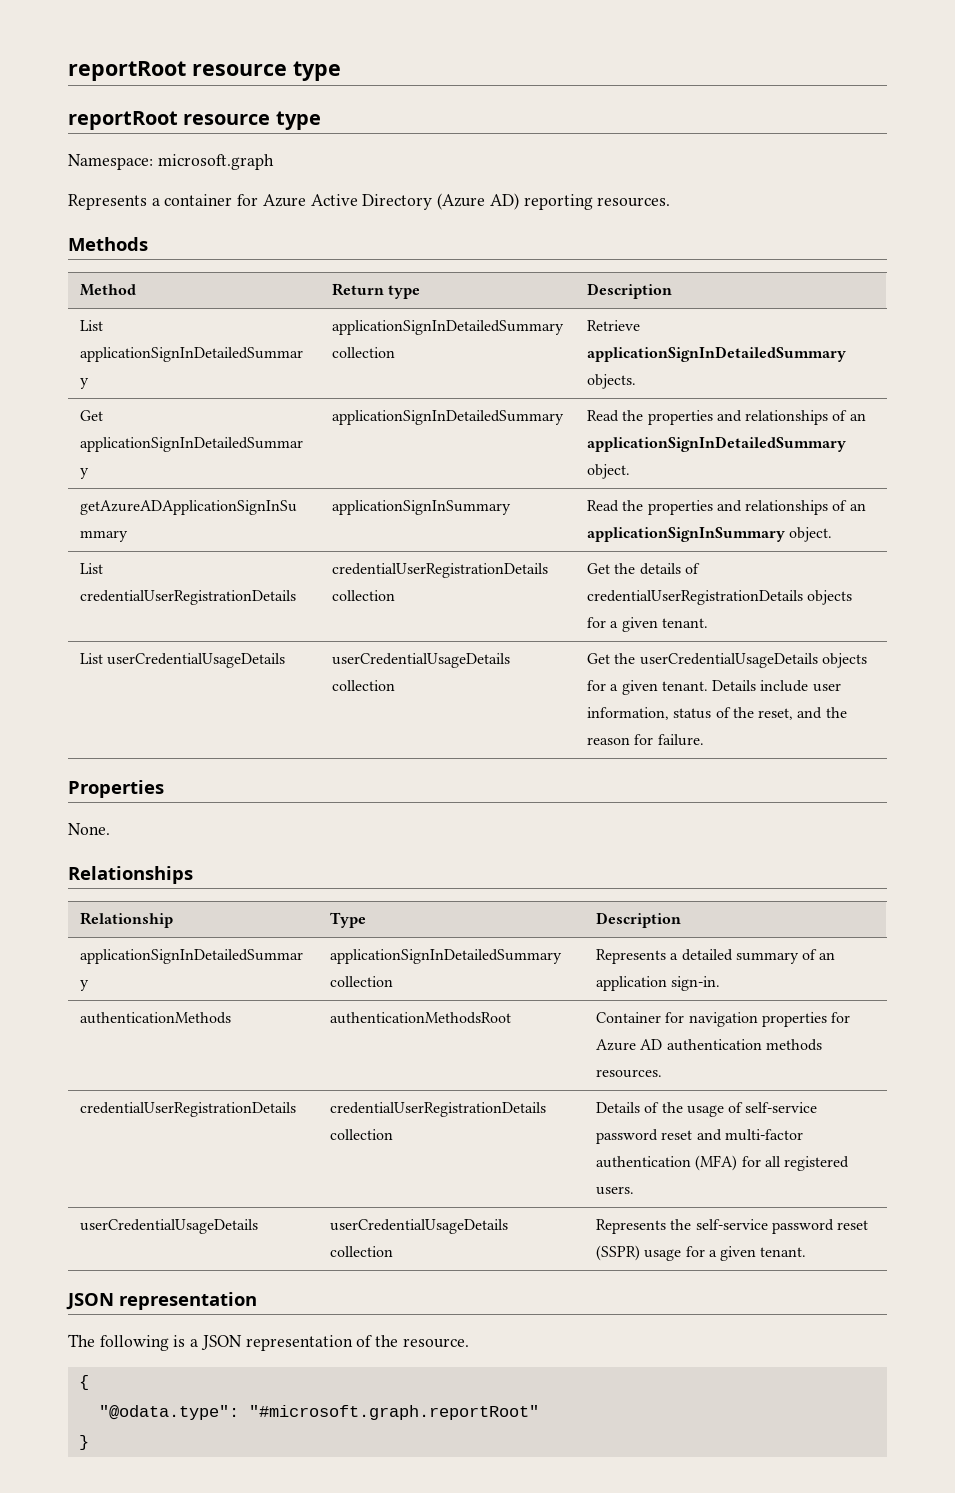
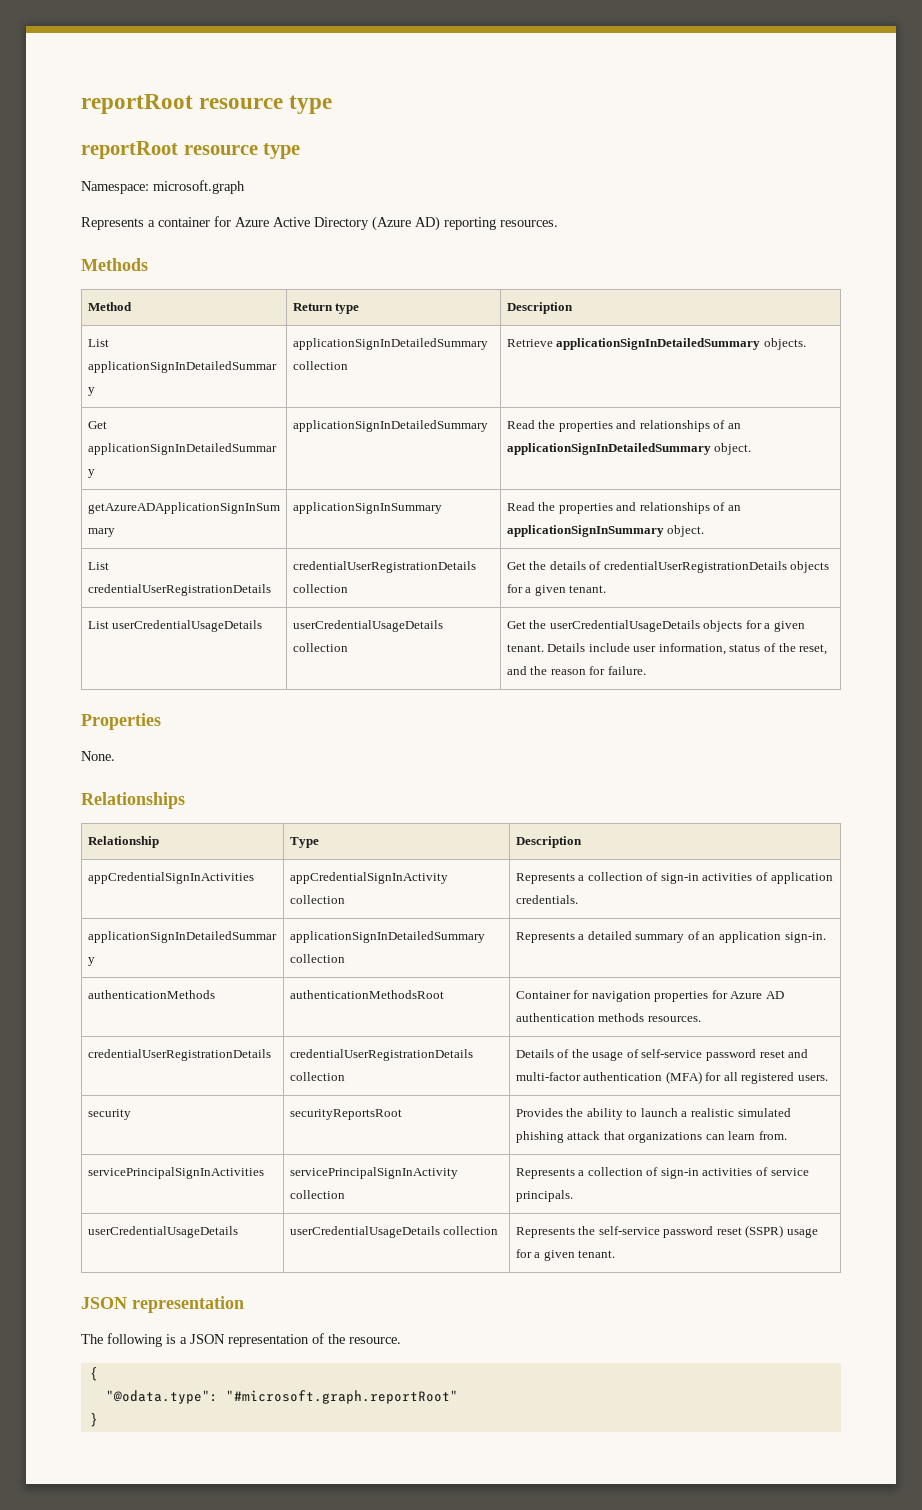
+ appCredentialSignInActivities | appCredentialSignInActivity collection | Represents a collection of sign-in activities of application credentials.
+ security | securityReportsRoot | Provides the ability to launch a realistic simulated phishing attack that organizations can learn from.
+ servicePrincipalSignInActivities | servicePrincipalSignInActivity collection | Represents a collection of sign-in activities of service principals.

